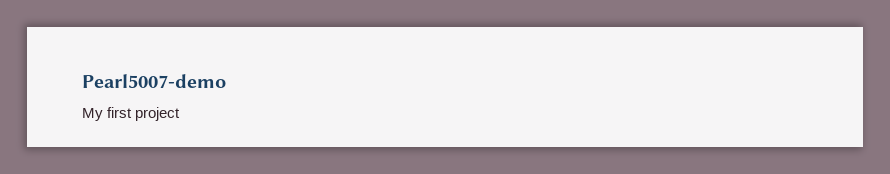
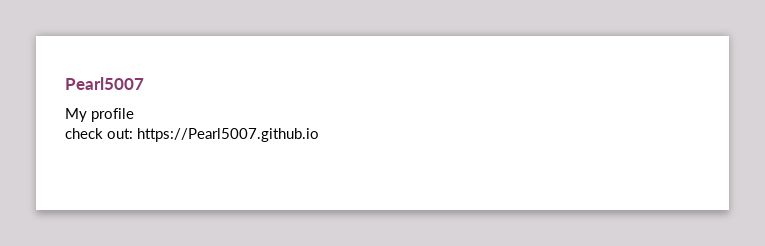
- Pearl5007-demo
+ Pearl5007
- My first project
+ My profile
+ check out: https://Pearl5007.github.io

